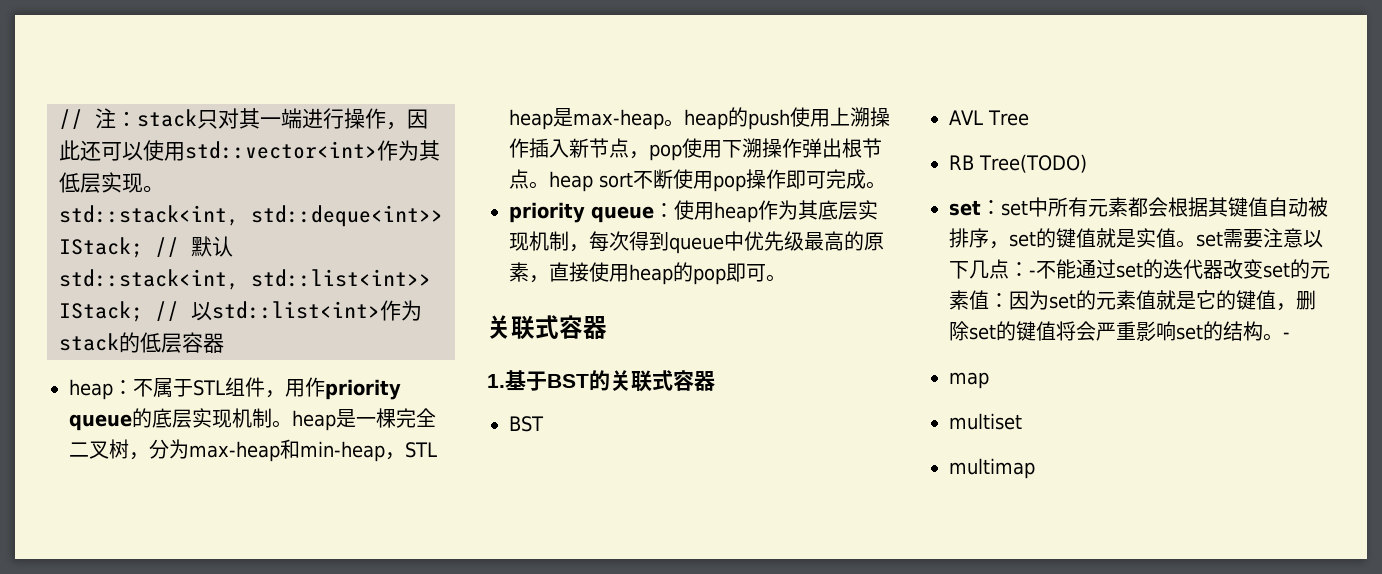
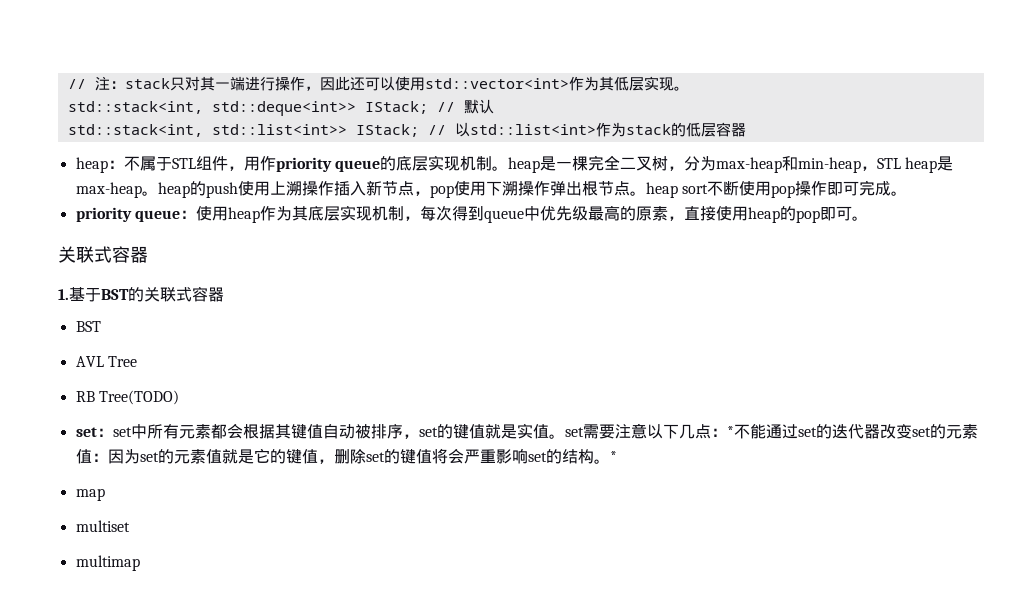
- set：set中所有元素都会根据其键值自动被排序，set的键值就是实值。set需要注意以下几点：-不能通过set的迭代器改变set的元素值：因为set的元素值就是它的键值，删除set的键值将会严重影响set的结构。-
+ set：set中所有元素都会根据其键值自动被排序，set的键值就是实值。set需要注意以下几点：*不能通过set的迭代器改变set的元素值：因为set的元素值就是它的键值，删除set的键值将会严重影响set的结构。*

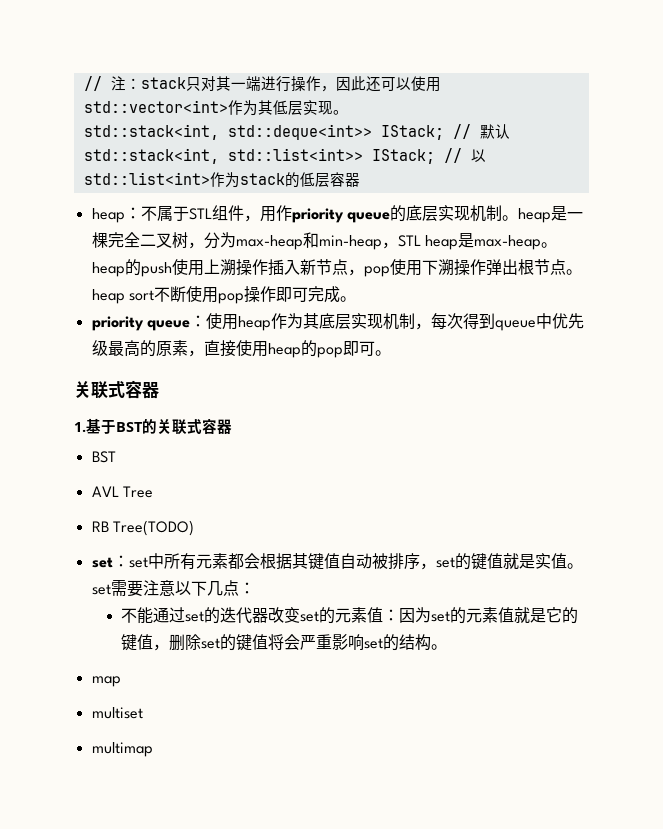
- set：set中所有元素都会根据其键值自动被排序，set的键值就是实值。set需要注意以下几点：*不能通过set的迭代器改变set的元素值：因为set的元素值就是它的键值，删除set的键值将会严重影响set的结构。*
+ set：set中所有元素都会根据其键值自动被排序，set的键值就是实值。set需要注意以下几点：
+ 不能通过set的迭代器改变set的元素值：因为set的元素值就是它的键值，删除set的键值将会严重影响set的结构。

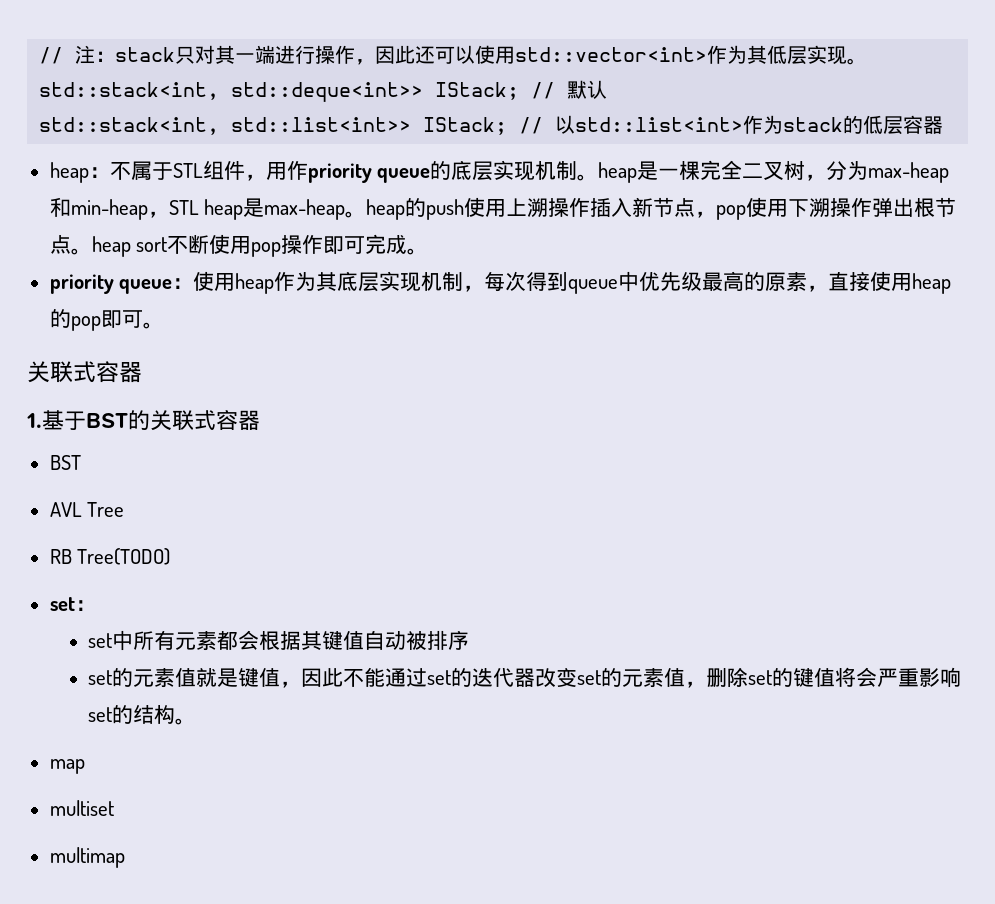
- set：set中所有元素都会根据其键值自动被排序，set的键值就是实值。set需要注意以下几点：
- 不能通过set的迭代器改变set的元素值：因为set的元素值就是它的键值，删除set的键值将会严重影响set的结构。
+ set：
+ set中所有元素都会根据其键值自动被排序
+ set的元素值就是键值，因此不能通过set的迭代器改变set的元素值，删除set的键值将会严重影响set的结构。

